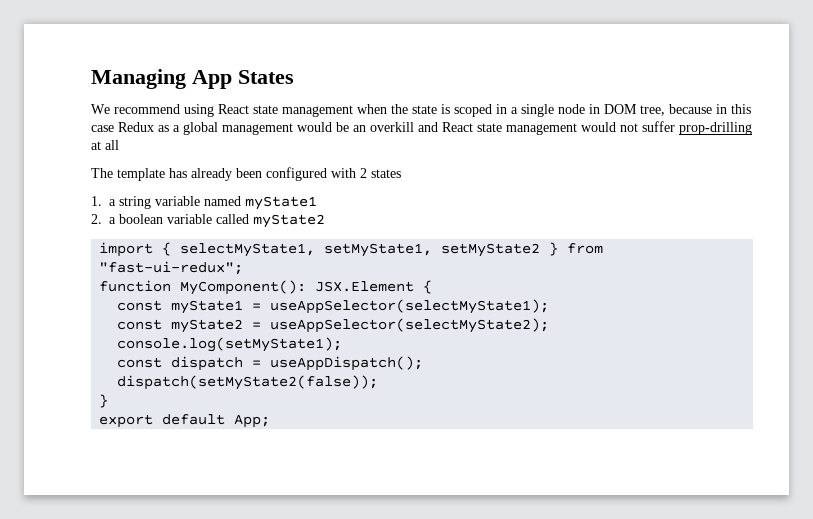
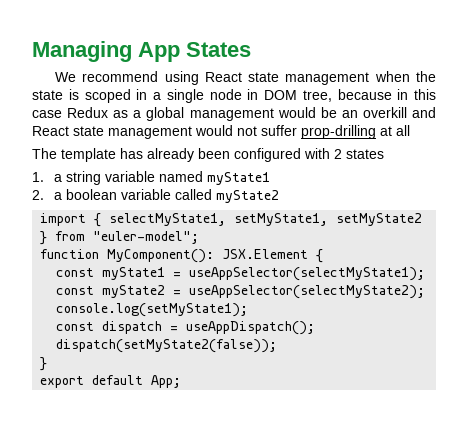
- import { selectMyState1, setMyState1, setMyState2 } from "fast-ui-redux";
+ import { selectMyState1, setMyState1, setMyState2 } from "euler-model";

